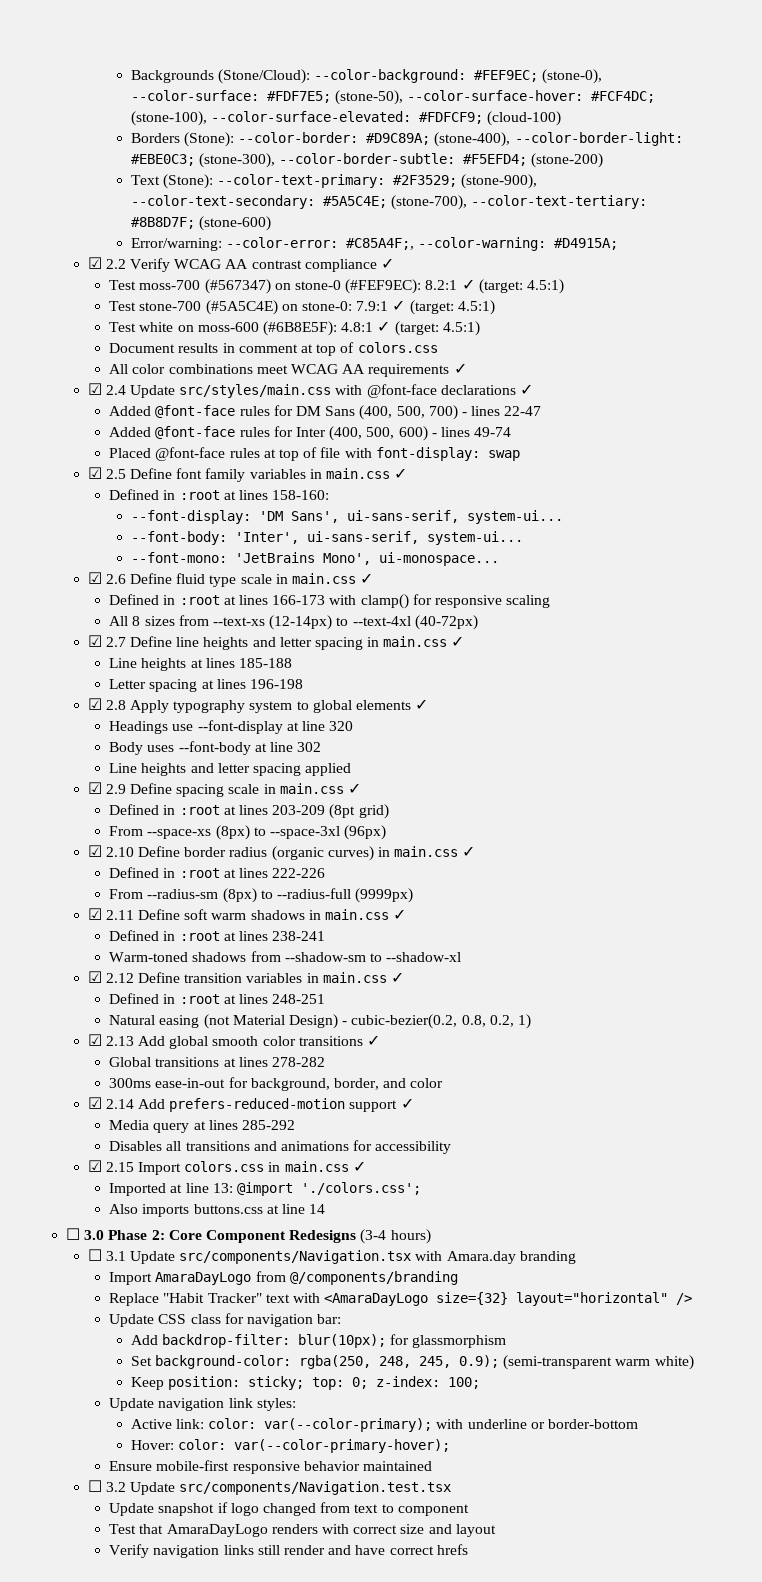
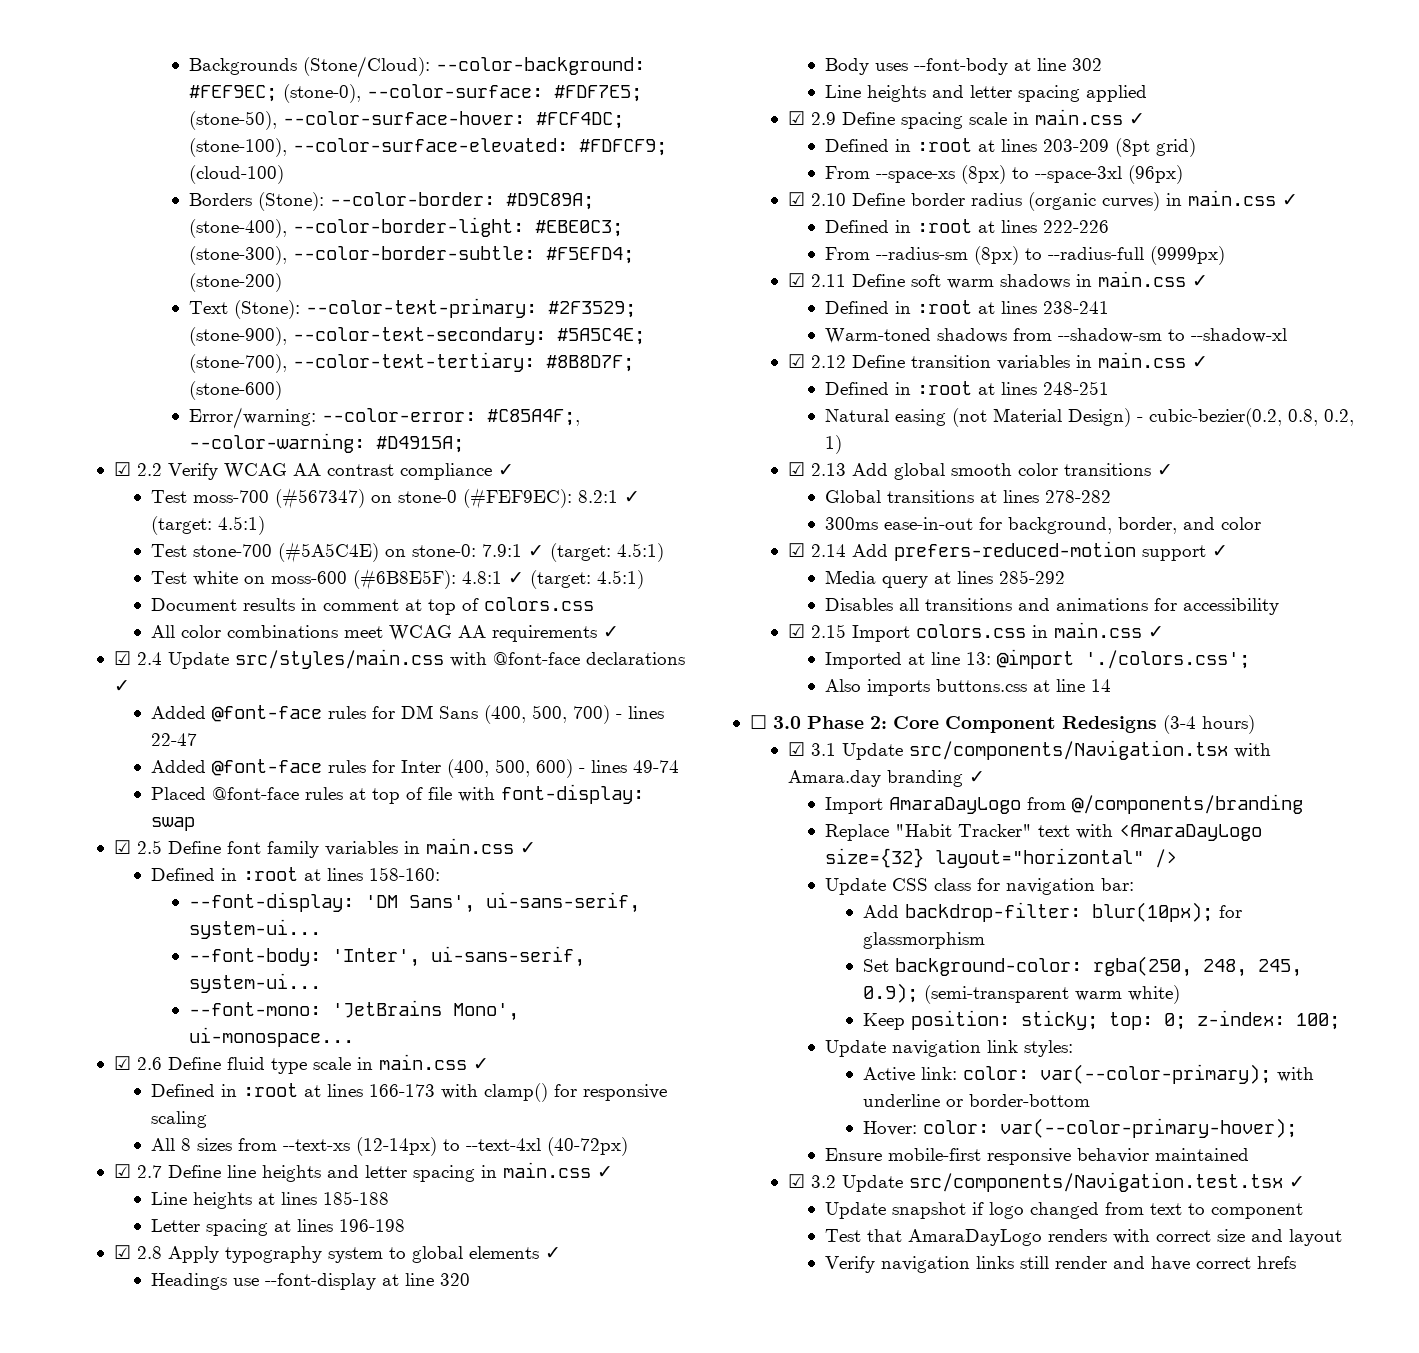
- ☐ 3.1 Update src/components/Navigation.tsx with Amara.day branding
+ ☑ 3.1 Update src/components/Navigation.tsx with Amara.day branding ✓
- ☐ 3.2 Update src/components/Navigation.test.tsx
+ ☑ 3.2 Update src/components/Navigation.test.tsx ✓

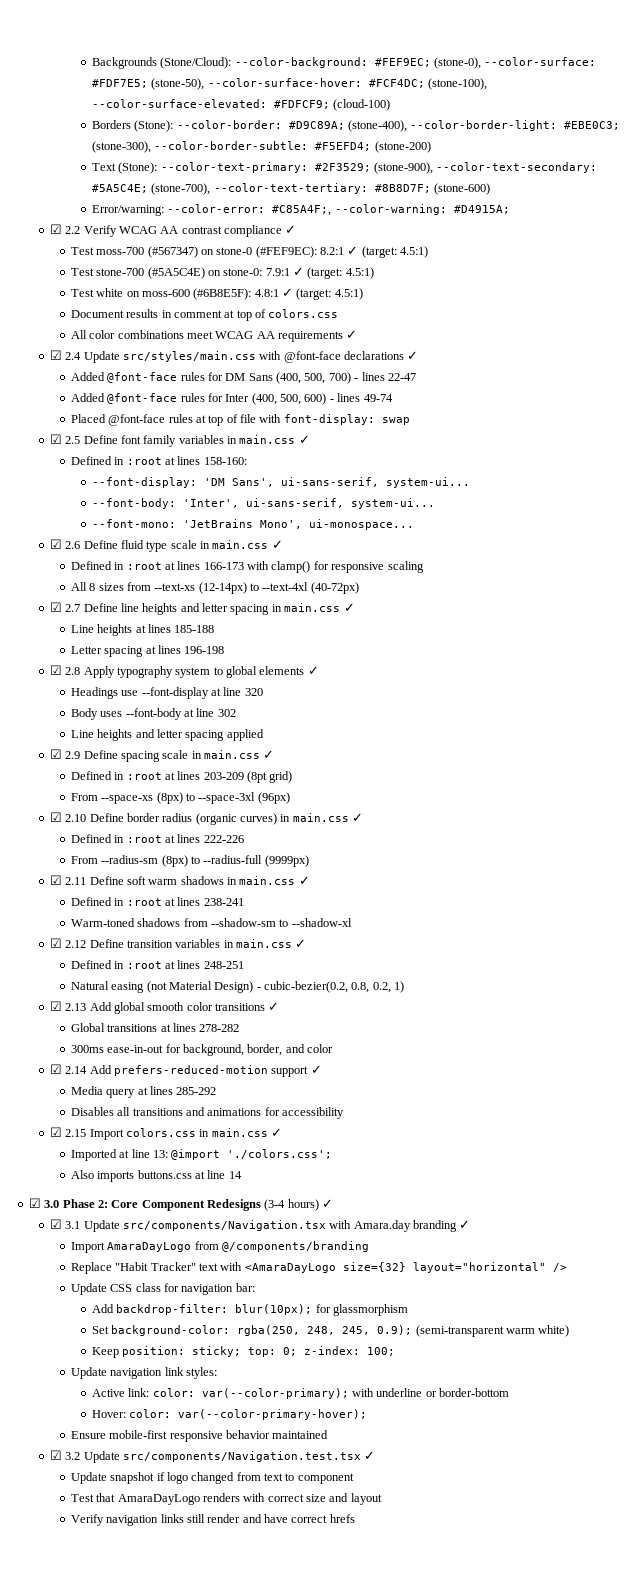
- ☐ 3.0 Phase 2: Core Component Redesigns (3-4 hours)
+ ☑ 3.0 Phase 2: Core Component Redesigns (3-4 hours) ✓

